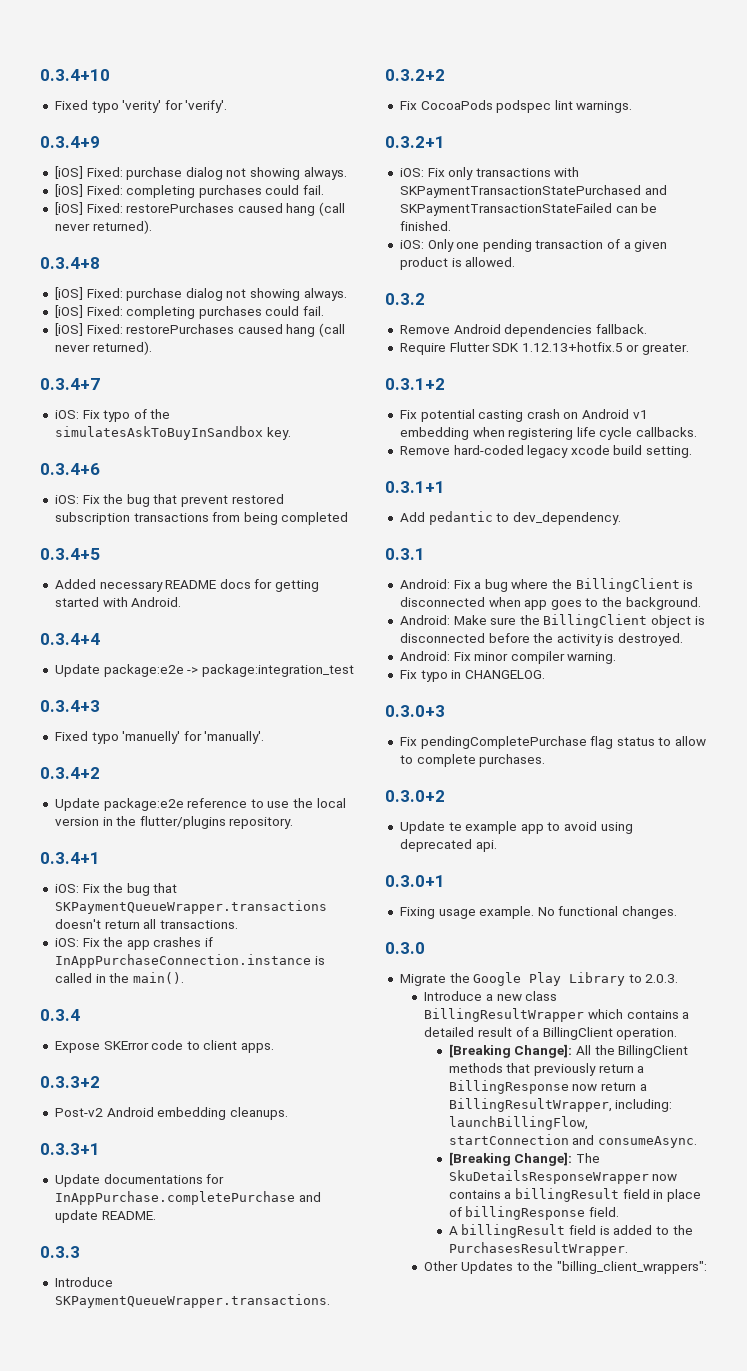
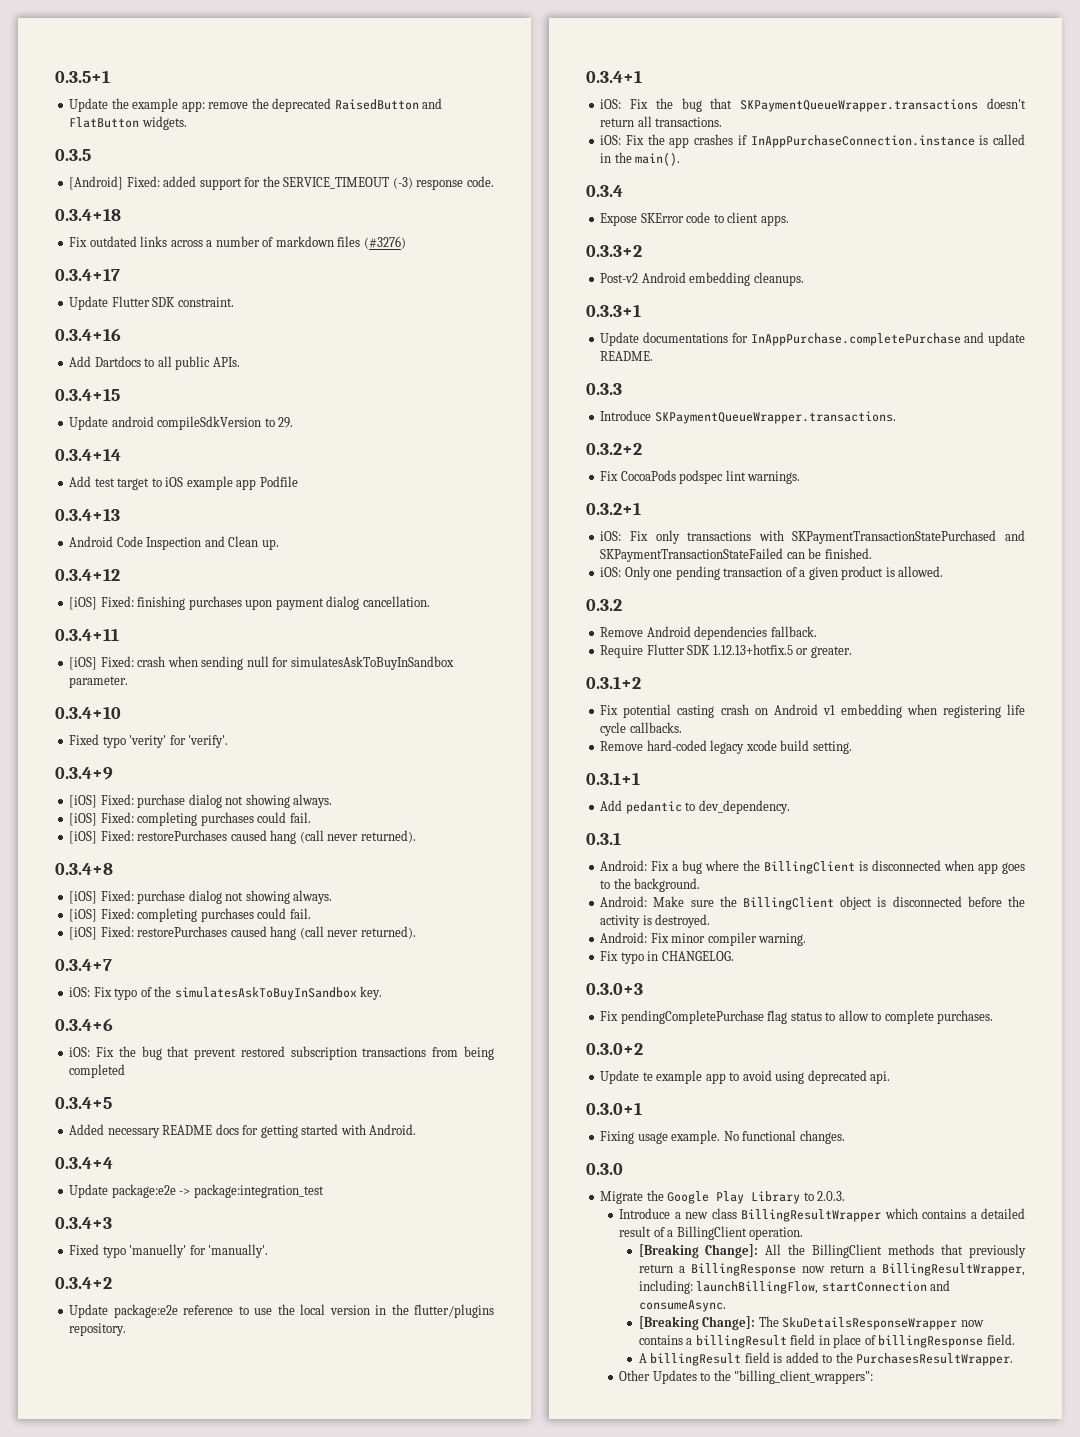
+ 0.3.5+1
+ Update the example app: remove the deprecated RaisedButton and FlatButton widgets.
+ 0.3.5
+ [Android] Fixed: added support for the SERVICE_TIMEOUT (-3) response code.
+ 0.3.4+18
+ Fix outdated links across a number of markdown files (#3276)
+ 0.3.4+17
+ Update Flutter SDK constraint.
+ 0.3.4+16
+ Add Dartdocs to all public APIs.
+ 0.3.4+15
+ Update android compileSdkVersion to 29.
+ 0.3.4+14
+ Add test target to iOS example app Podfile
+ 0.3.4+13
+ Android Code Inspection and Clean up.
+ 0.3.4+12
+ [iOS] Fixed: finishing purchases upon payment dialog cancellation.
+ 0.3.4+11
+ [iOS] Fixed: crash when sending null for simulatesAskToBuyInSandbox parameter.

